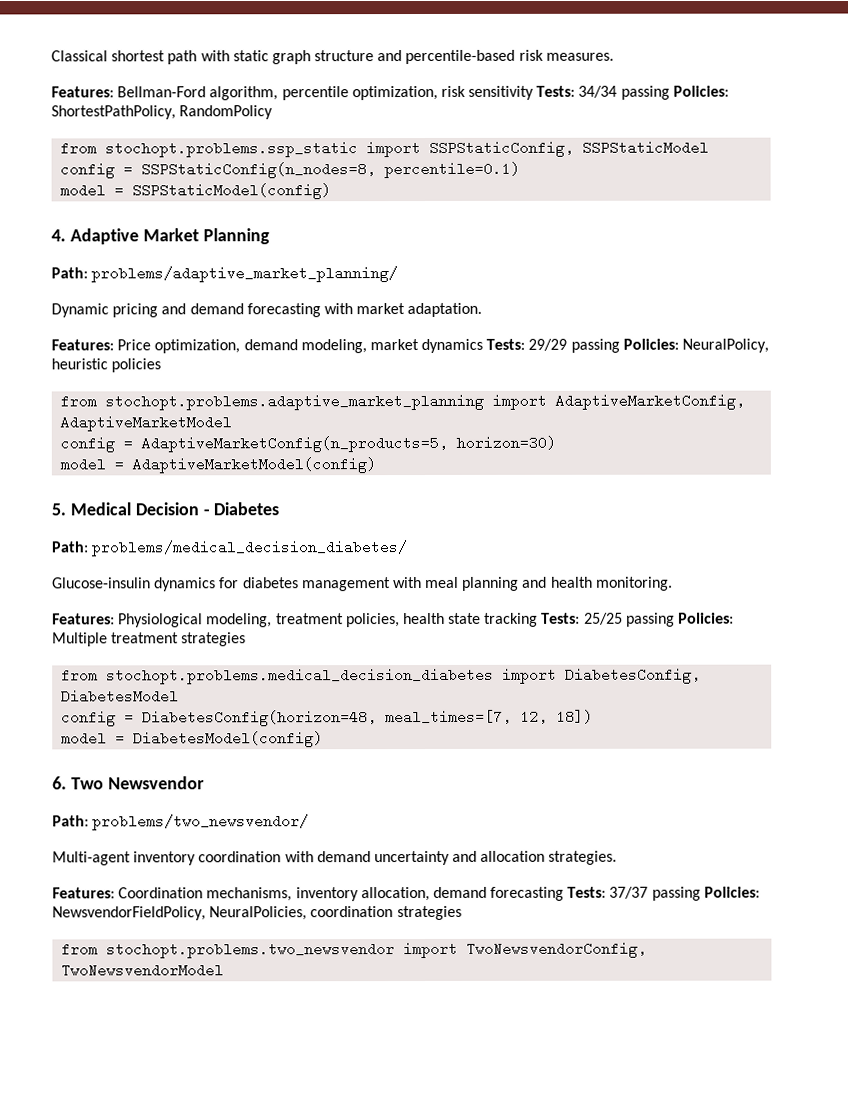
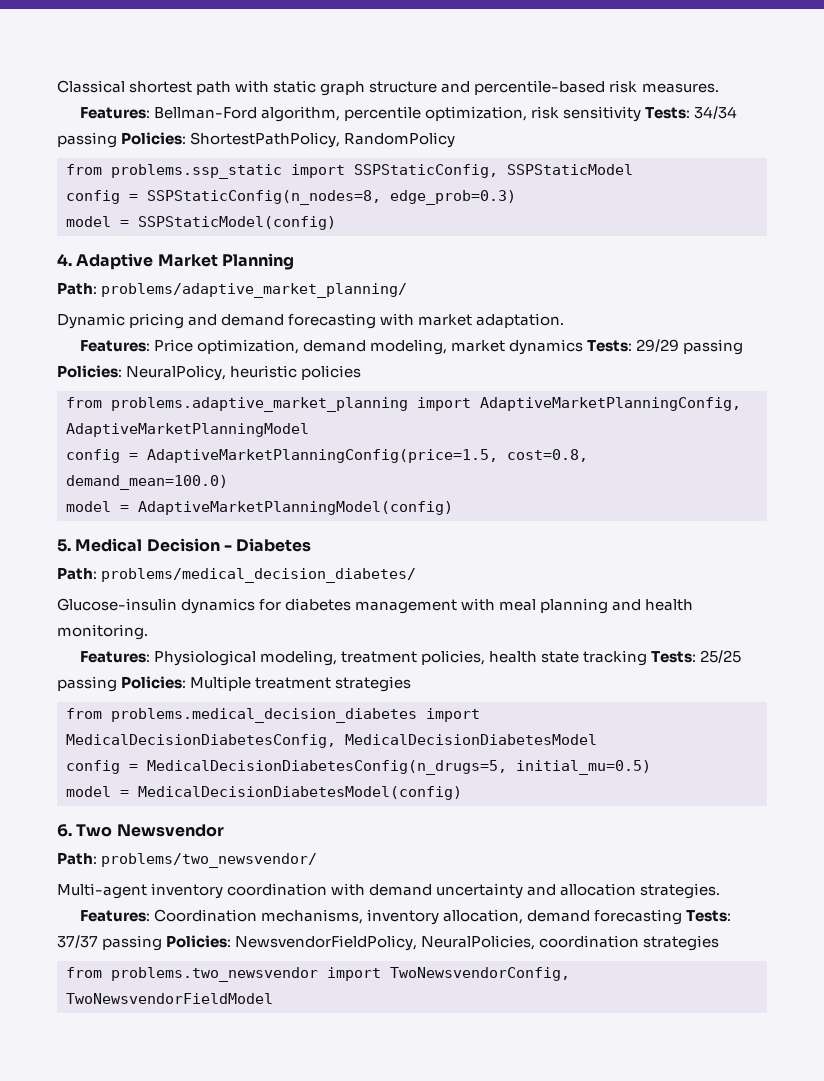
- from stochopt.problems.ssp_static import SSPStaticConfig, SSPStaticModel
+ from problems.ssp_static import SSPStaticConfig, SSPStaticModel
- config = SSPStaticConfig(n_nodes=8, percentile=0.1)
+ config = SSPStaticConfig(n_nodes=8, edge_prob=0.3)
- from stochopt.problems.adaptive_market_planning import AdaptiveMarketConfig, AdaptiveMarketModel
- config = AdaptiveMarketConfig(n_products=5, horizon=30)
- model = AdaptiveMarketModel(config)
+ from problems.adaptive_market_planning import AdaptiveMarketPlanningConfig, AdaptiveMarketPlanningModel
+ config = AdaptiveMarketPlanningConfig(price=1.5, cost=0.8, demand_mean=100.0)
+ model = AdaptiveMarketPlanningModel(config)
- from stochopt.problems.medical_decision_diabetes import DiabetesConfig, DiabetesModel
- config = DiabetesConfig(horizon=48, meal_times=[7, 12, 18])
- model = DiabetesModel(config)
+ from problems.medical_decision_diabetes import MedicalDecisionDiabetesConfig, MedicalDecisionDiabetesModel
+ config = MedicalDecisionDiabetesConfig(n_drugs=5, initial_mu=0.5)
+ model = MedicalDecisionDiabetesModel(config)
- from stochopt.problems.two_newsvendor import TwoNewsvendorConfig, TwoNewsvendorModel
+ from problems.two_newsvendor import TwoNewsvendorConfig, TwoNewsvendorFieldModel

